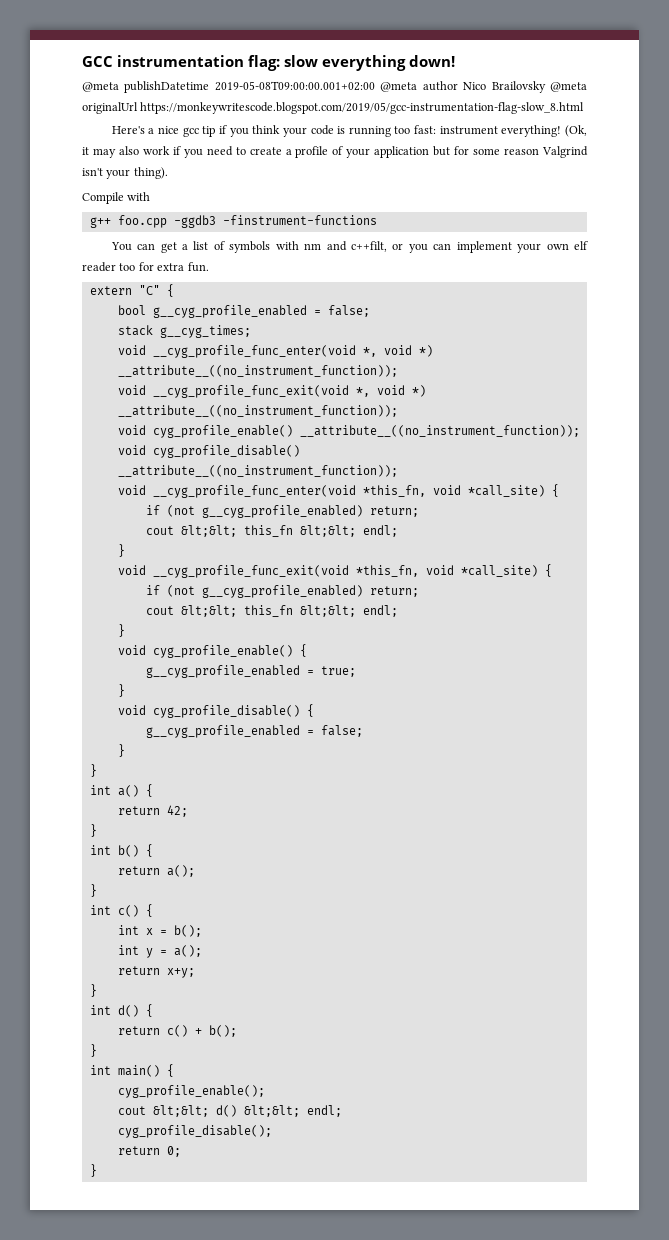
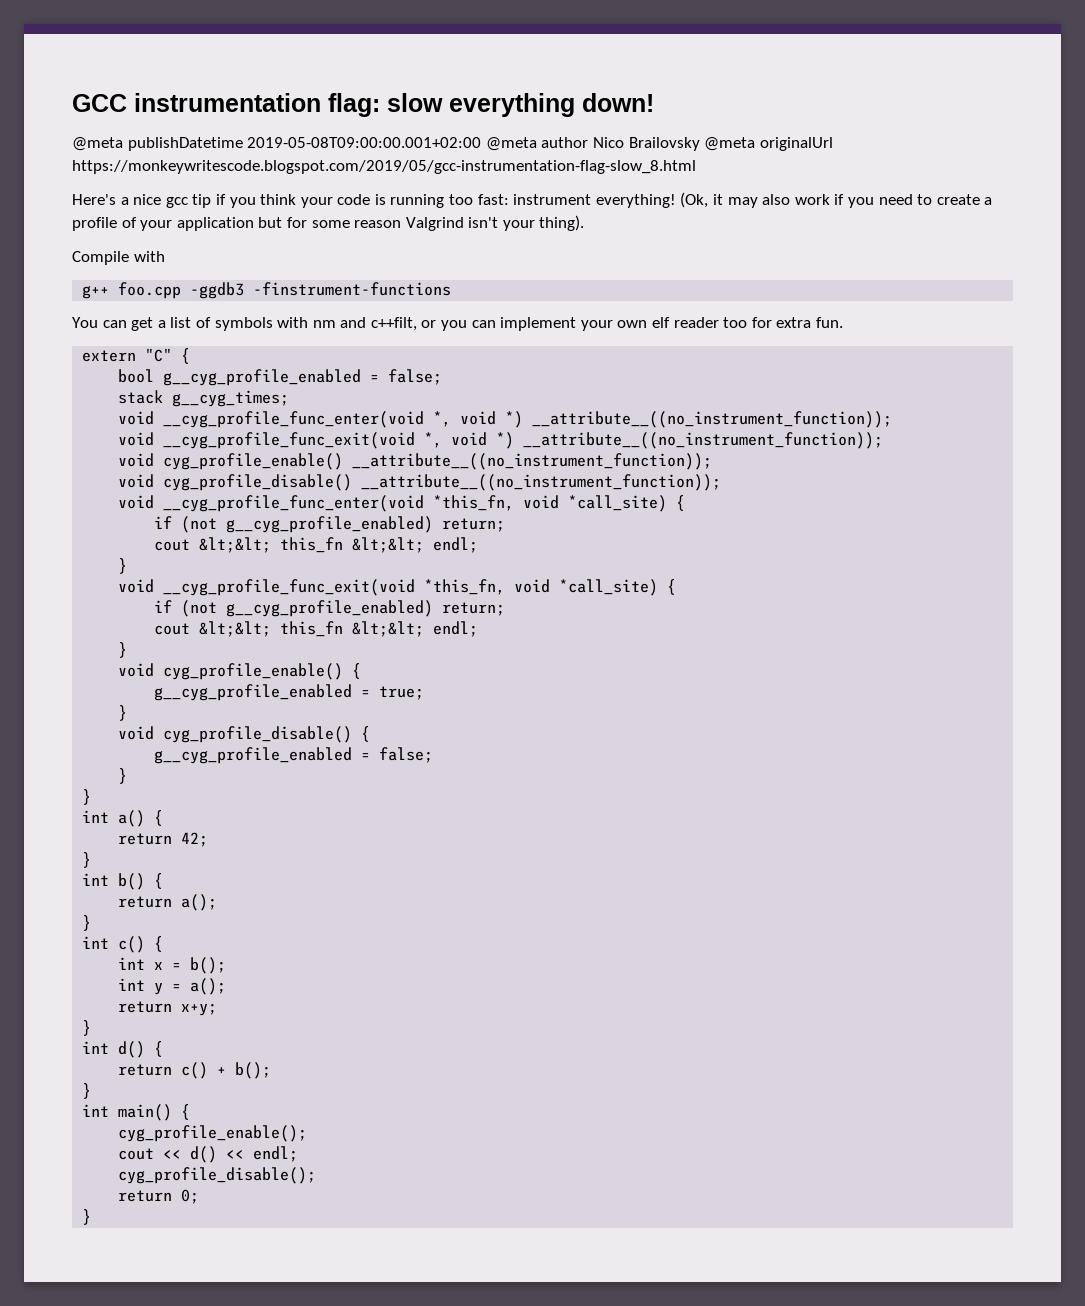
- cout &lt;&lt; d() &lt;&lt; endl;
+ cout << d() << endl;

